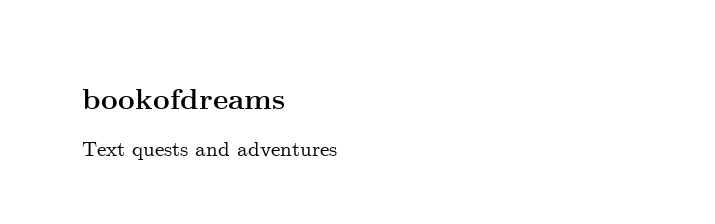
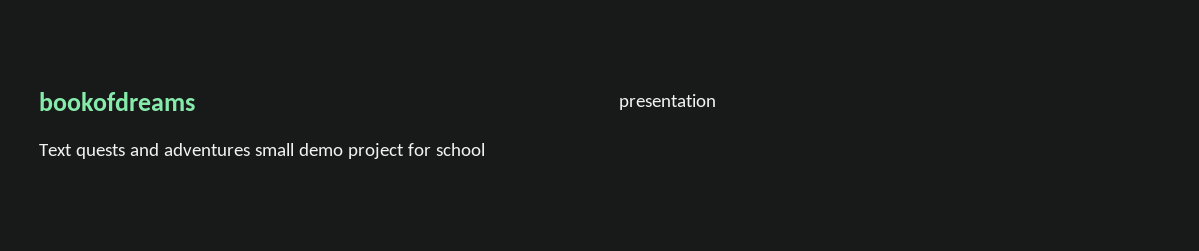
- Text quests and adventures
+ Text quests and adventures small demo project for school presentation

